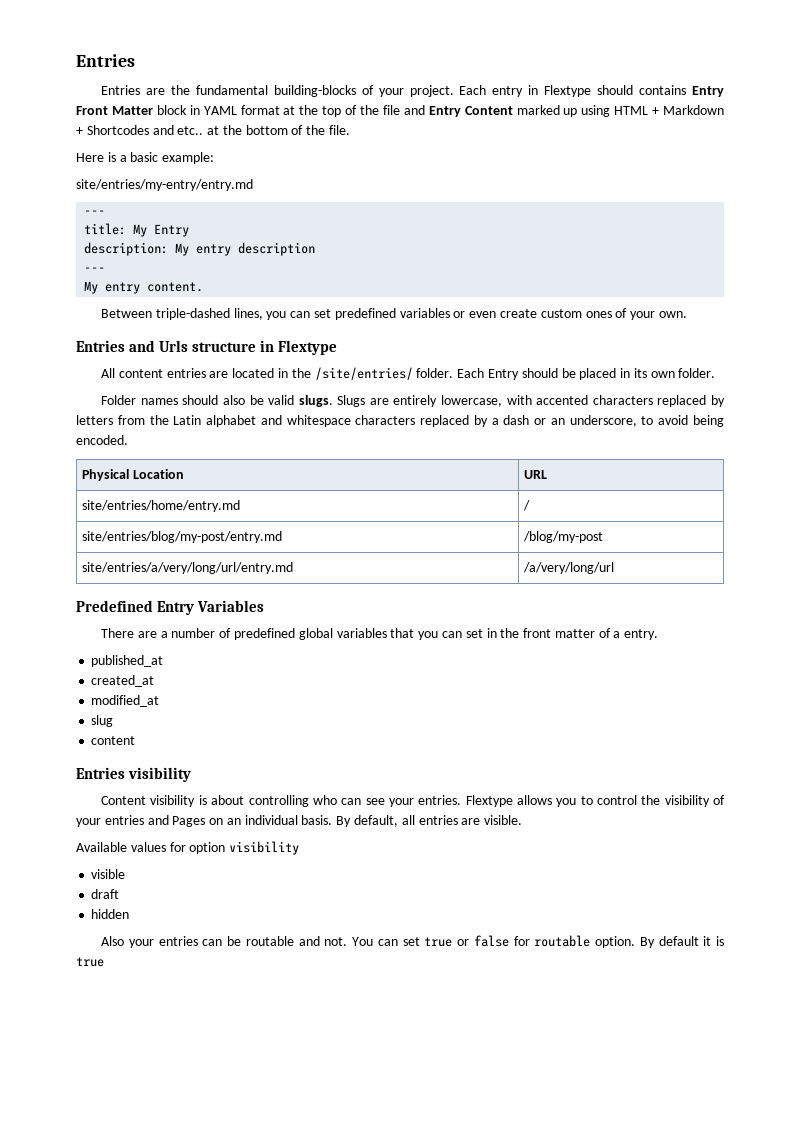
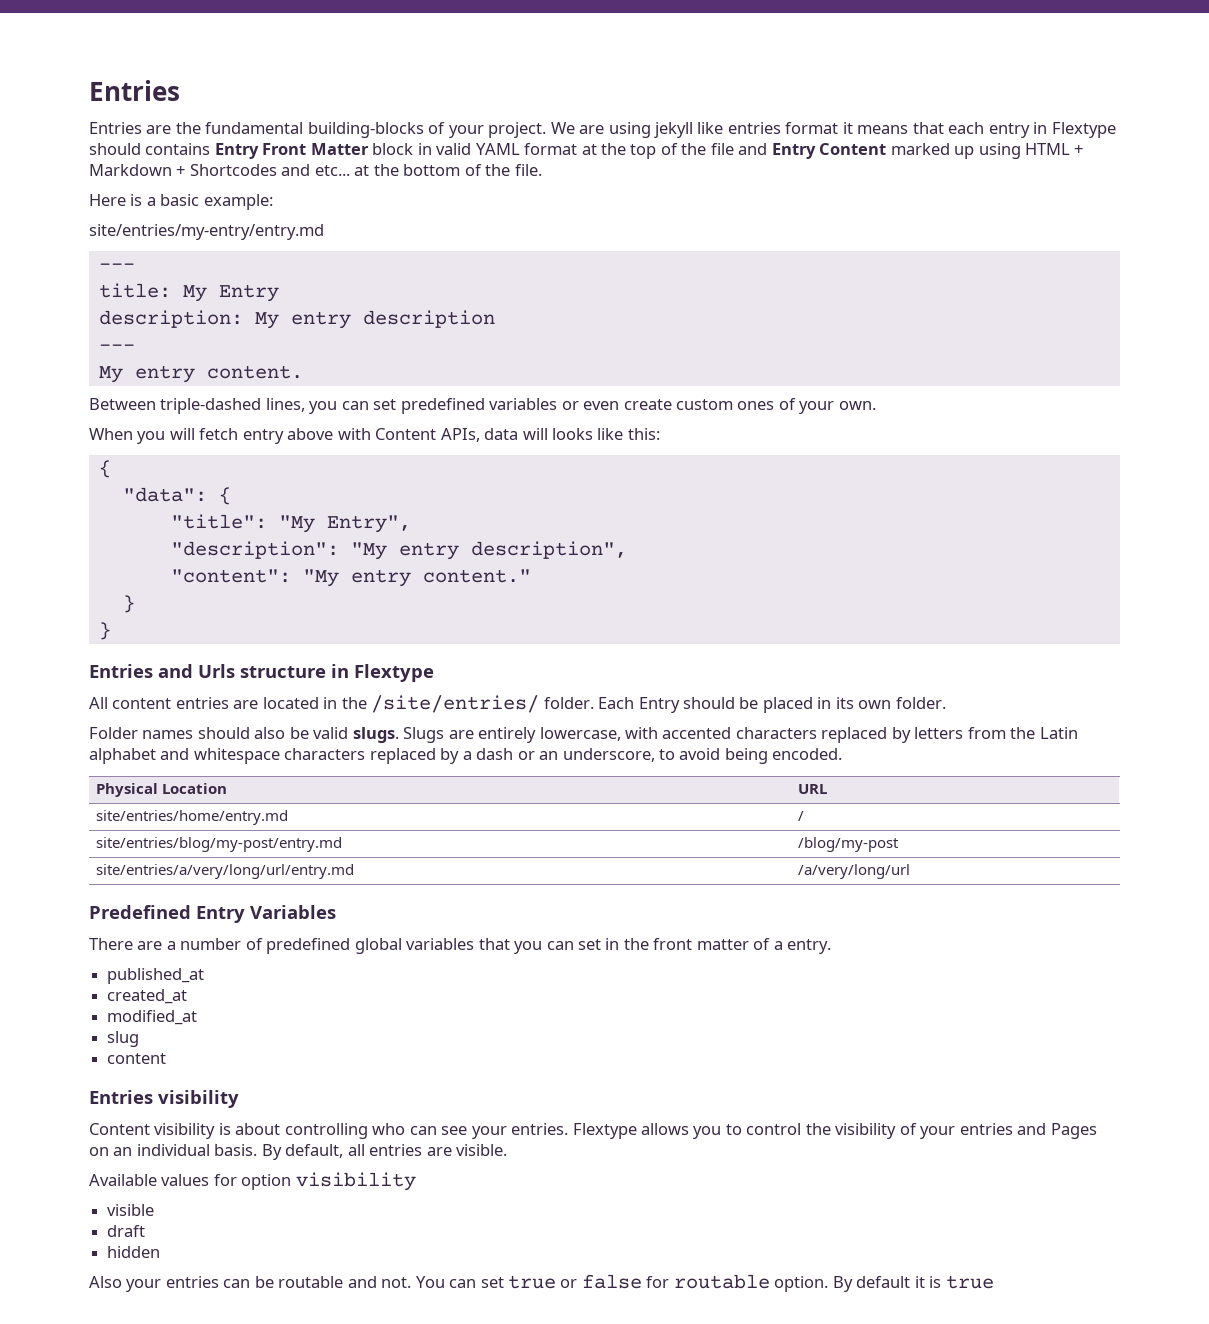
- Each entry in Flextype should contains Entry Front Matter block in YAML format at the top of the file and Entry Content marked up using HTML + Markdown + Shortcodes and etc.. at the bottom of the file.
+ We are using jekyll like entries format it means that each entry in Flextype should contains Entry Front Matter block in valid YAML format at the top of the file and Entry Content marked up using HTML + Markdown + Shortcodes and etc... at the bottom of the file.
+ When you will fetch entry above with Content APIs, data will looks like this:
+ {
+ "data": {
+ "title": "My Entry",
+ "description": "My entry description",
+ "content": "My entry content."
+ }
+ }

